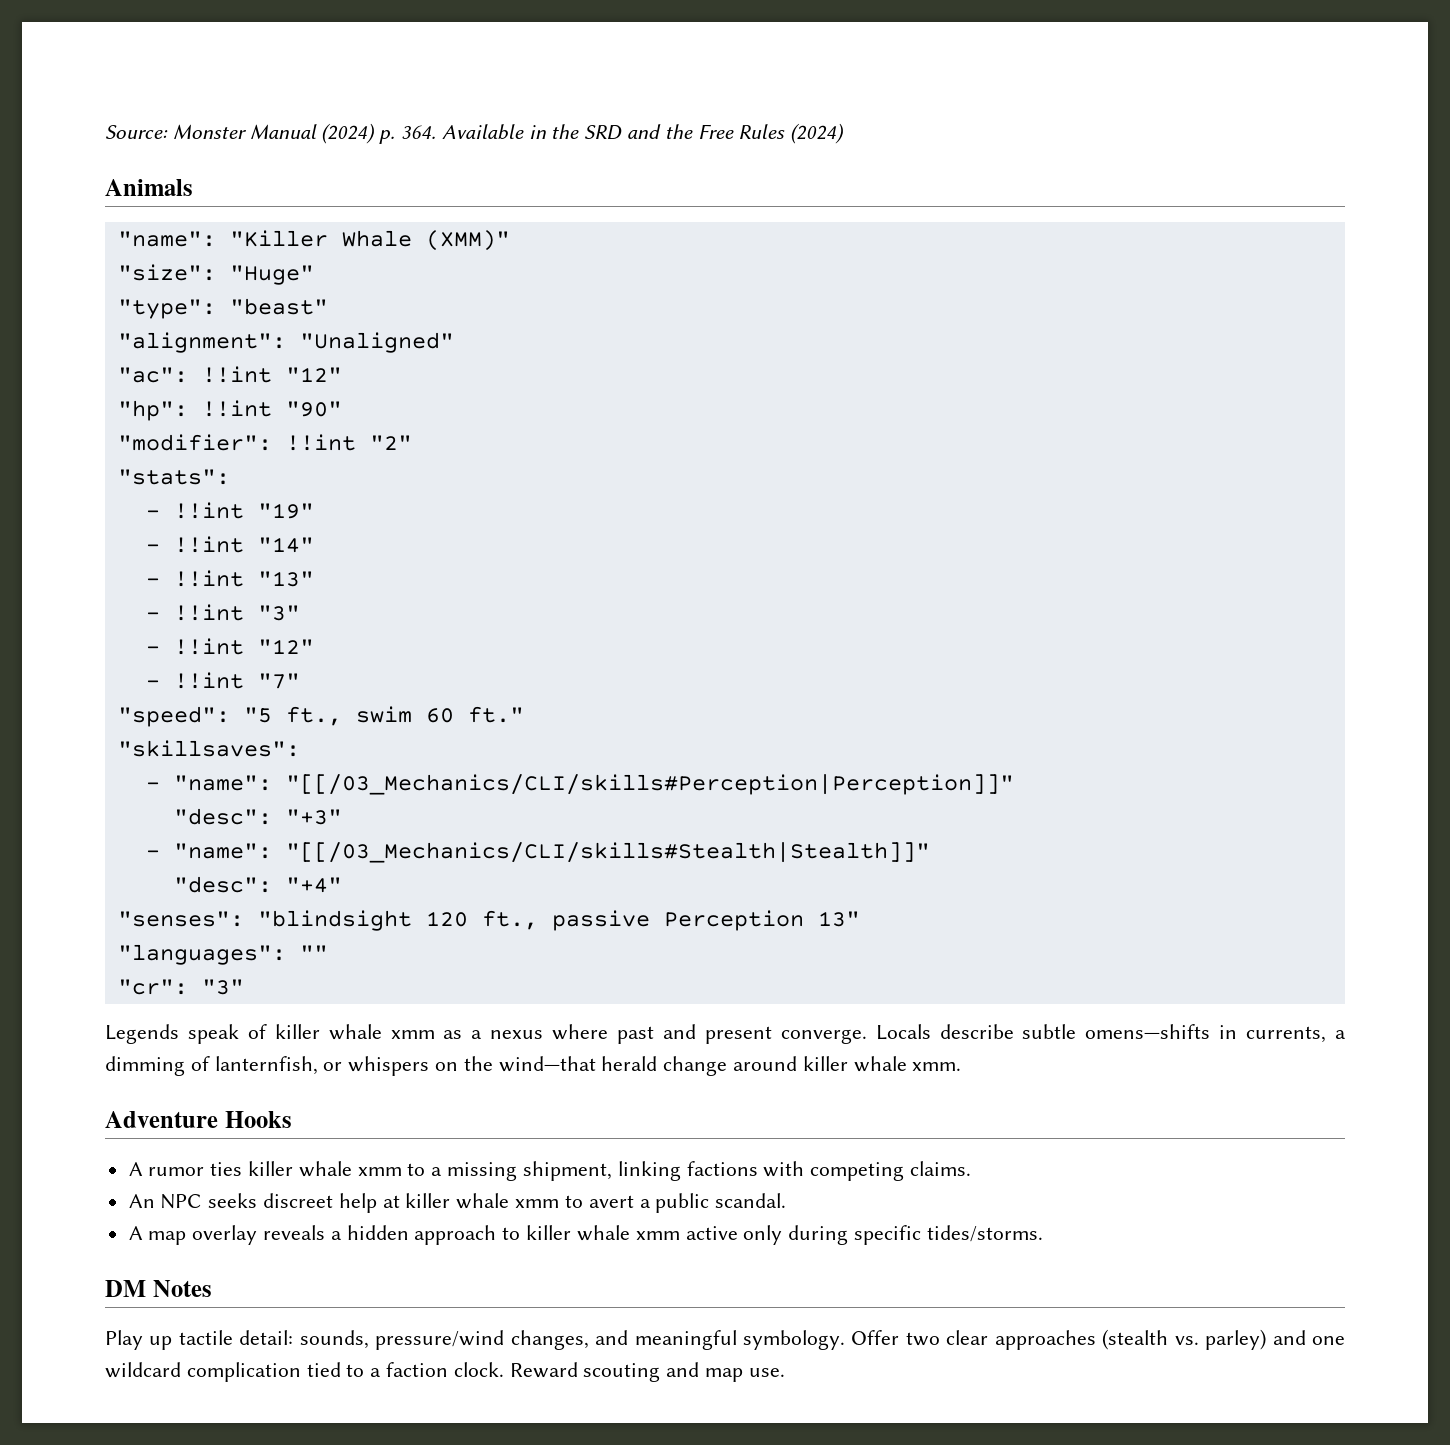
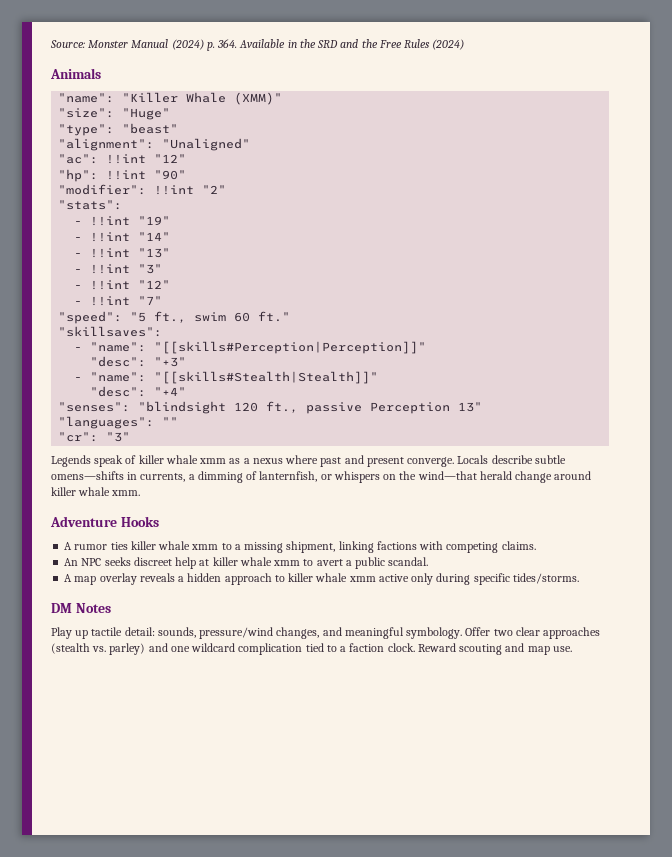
- - "name": "[[/03_Mechanics/CLI/skills#Perception|Perception]]"
+ - "name": "[[skills#Perception|Perception]]"
- - "name": "[[/03_Mechanics/CLI/skills#Stealth|Stealth]]"
+ - "name": "[[skills#Stealth|Stealth]]"

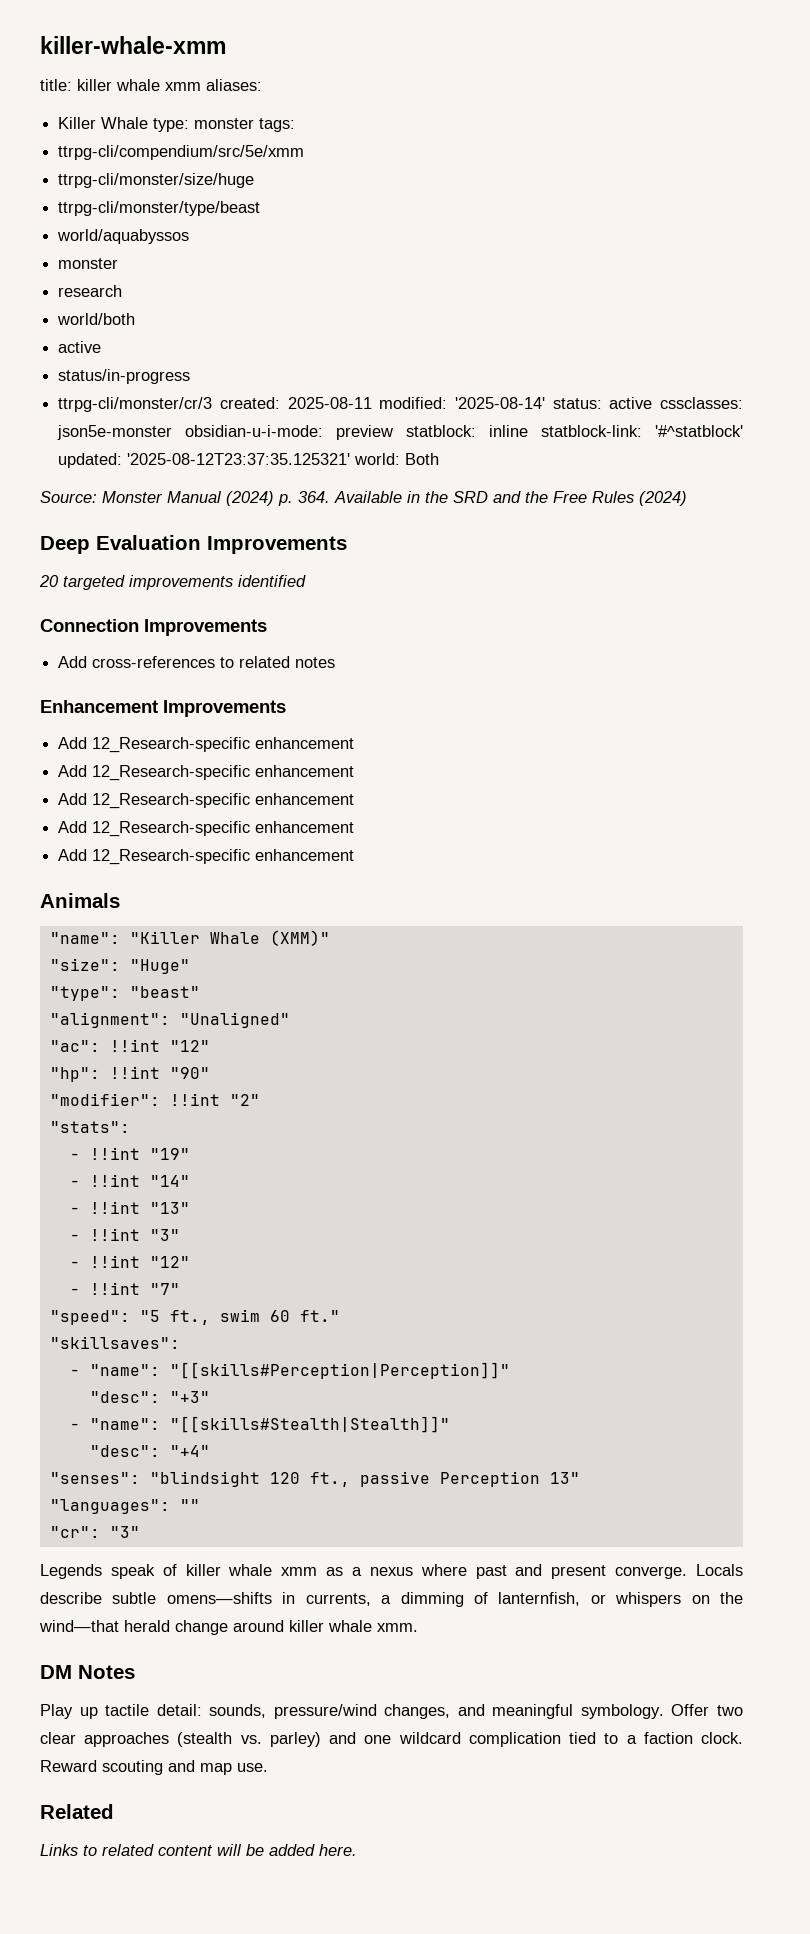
+ killer-whale-xmm
+ title: killer whale xmm aliases:
+ Killer Whale type: monster tags:
+ ttrpg-cli/compendium/src/5e/xmm
+ ttrpg-cli/monster/size/huge
+ ttrpg-cli/monster/type/beast
+ world/aquabyssos
+ monster
+ research
+ world/both
+ active
+ status/in-progress
+ ttrpg-cli/monster/cr/3 created: 2025-08-11 modified: '2025-08-14' status: active cssclasses: json5e-monster obsidian-u-i-mode: preview statblock: inline statblock-link: '#^statblock' updated: '2025-08-12T23:37:35.125321' world: Both
+ Deep Evaluation Improvements
+ 20 targeted improvements identified
+ Connection Improvements
+ Add cross-references to related notes
+ Enhancement Improvements
+ Add 12_Research-specific enhancement
+ Add 12_Research-specific enhancement
+ Add 12_Research-specific enhancement
+ Add 12_Research-specific enhancement
+ Add 12_Research-specific enhancement
- Adventure Hooks
- A rumor ties killer whale xmm to a missing shipment, linking factions with competing claims.
- An NPC seeks discreet help at killer whale xmm to avert a public scandal.
- A map overlay reveals a hidden approach to killer whale xmm active only during specific tides/storms.
+ Related
+ Links to related content will be added here.

